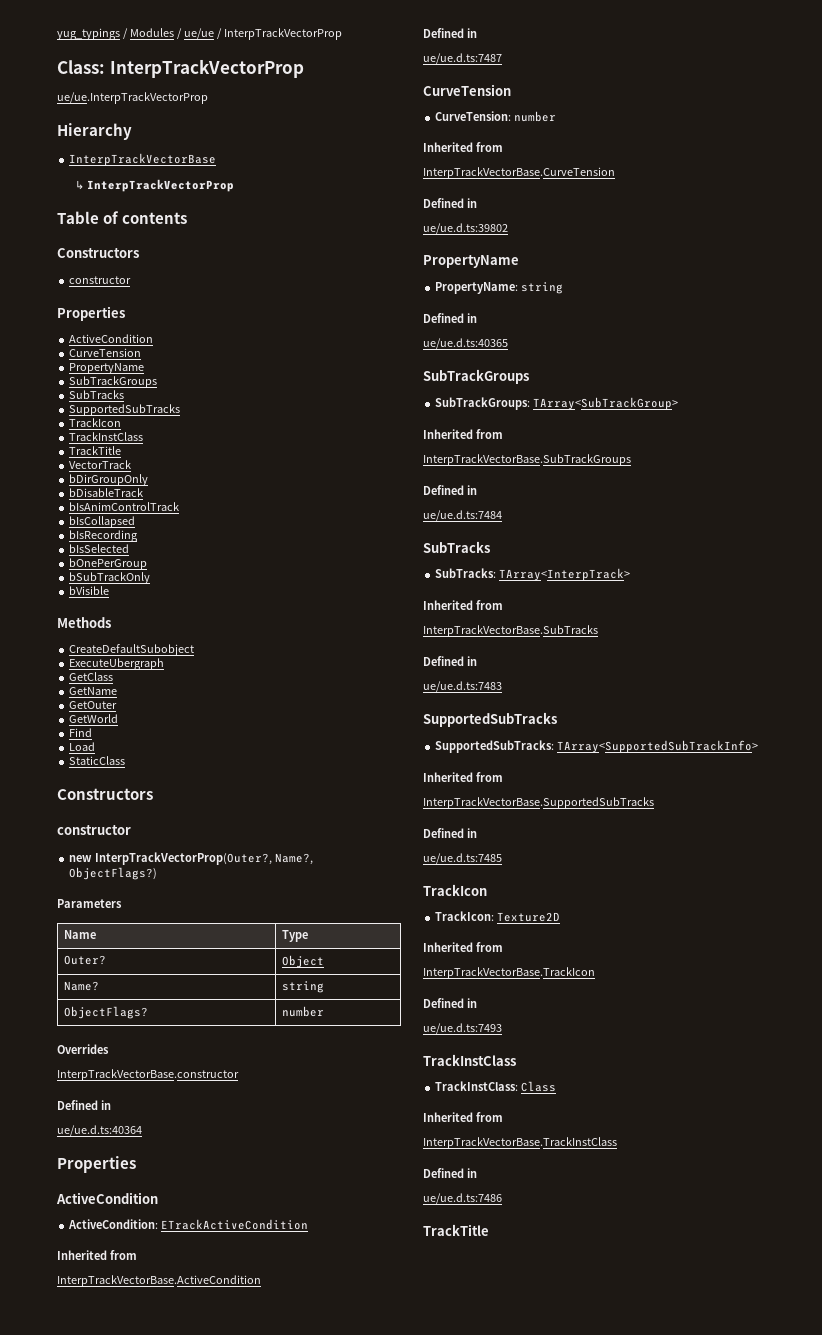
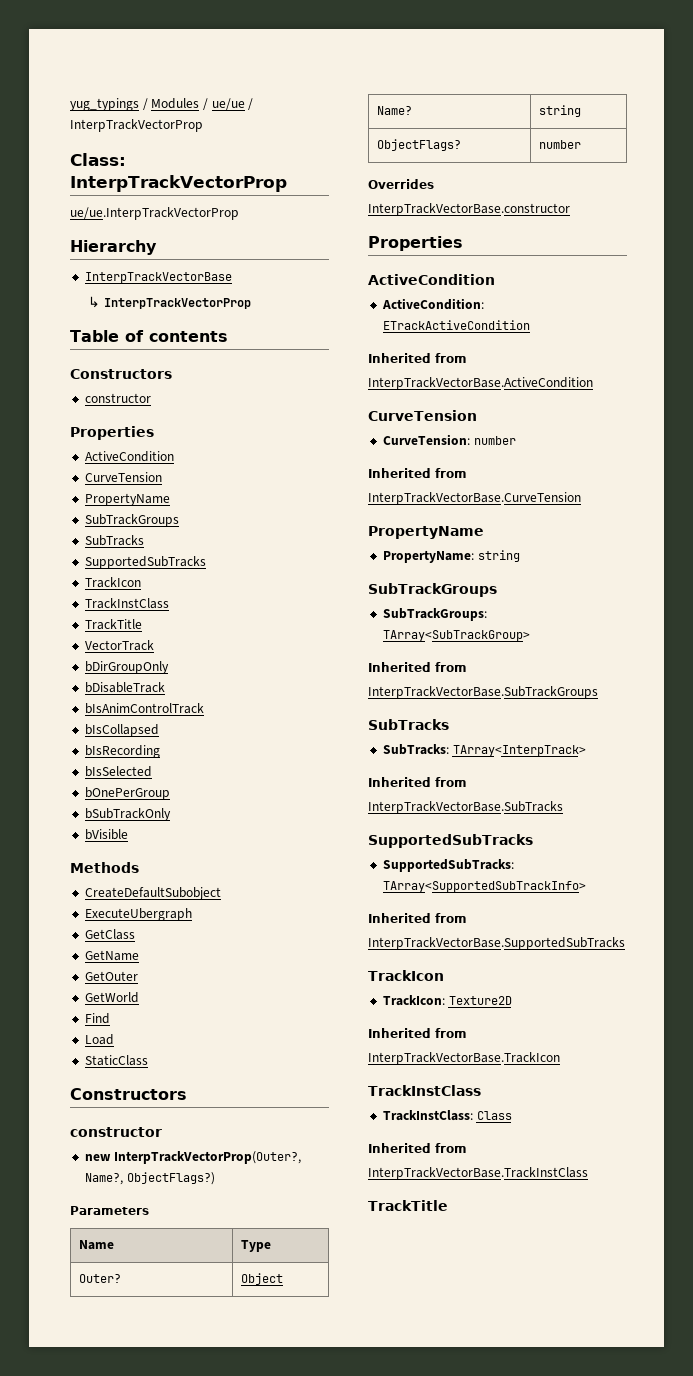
  InterpTrackVectorBase.constructor
- Defined in
- ue/ue.d.ts:40364
  InterpTrackVectorBase.ActiveCondition
- Defined in
- ue/ue.d.ts:7487
  InterpTrackVectorBase.CurveTension
- Defined in
- ue/ue.d.ts:39802
  PropertyName: string
- Defined in
- ue/ue.d.ts:40365
  InterpTrackVectorBase.SubTrackGroups
- Defined in
- ue/ue.d.ts:7484
  InterpTrackVectorBase.SubTracks
- Defined in
- ue/ue.d.ts:7483
  InterpTrackVectorBase.SupportedSubTracks
- Defined in
- ue/ue.d.ts:7485
  InterpTrackVectorBase.TrackIcon
- Defined in
- ue/ue.d.ts:7493
  InterpTrackVectorBase.TrackInstClass
- Defined in
- ue/ue.d.ts:7486

